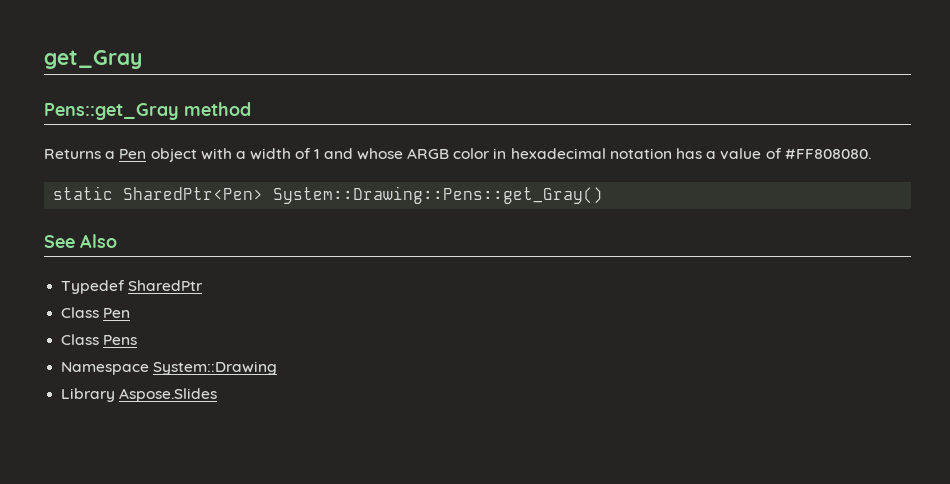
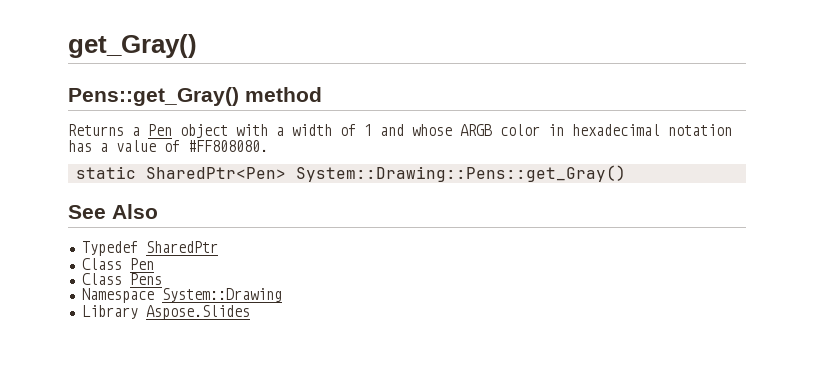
- get_Gray
- Pens::get_Gray method
+ get_Gray()
+ Pens::get_Gray() method

